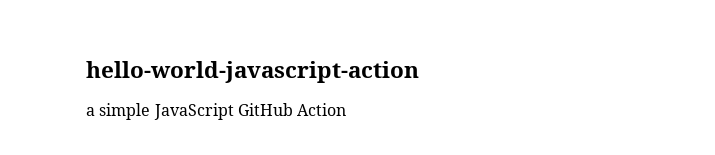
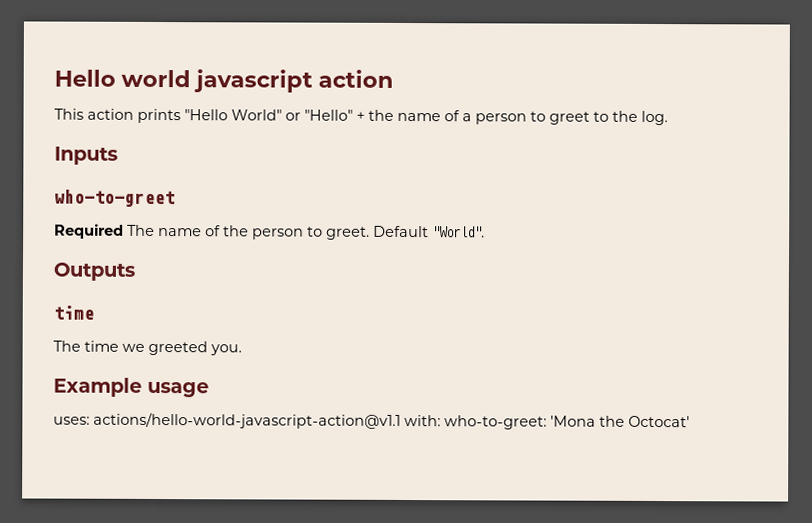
- hello-world-javascript-action
- a simple JavaScript GitHub Action
+ Hello world javascript action
+ This action prints "Hello World" or "Hello" + the name of a person to greet to the log.
+ Inputs
+ who-to-greet
+ Required The name of the person to greet. Default "World".
+ Outputs
+ time
+ The time we greeted you.
+ Example usage
+ uses: actions/hello-world-javascript-action@v1.1 with: who-to-greet: 'Mona the Octocat'

